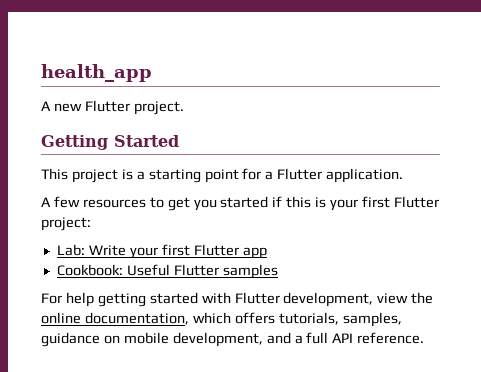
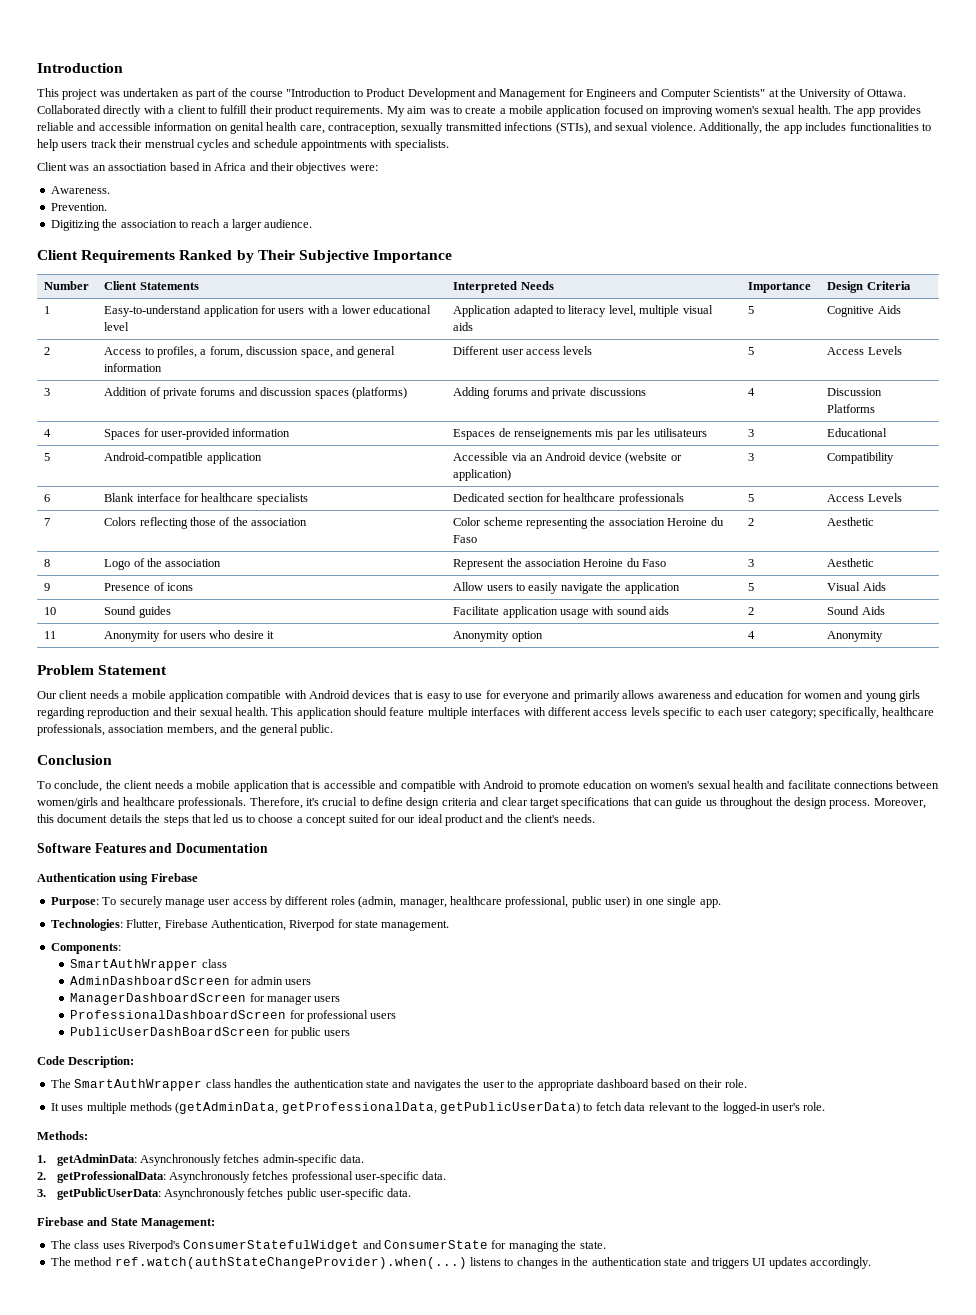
- health_app
- A new Flutter project.
- Getting Started
- This project is a starting point for a Flutter application.
- A few resources to get you started if this is your first Flutter project:
- Lab: Write your first Flutter app
- Cookbook: Useful Flutter samples
- For help getting started with Flutter development, view the online documentation, which offers tutorials, samples, guidance on mobile development, and a full API reference.
+ Introduction
+ This project was undertaken as part of the course "Introduction to Product Development and Management for Engineers and Computer Scientists" at the University of Ottawa. Collaborated directly with a client to fulfill their product requirements. My aim was to create a mobile application focused on improving women's sexual health. The app provides reliable and accessible information on genital health care, contraception, sexually transmitted infections (STIs), and sexual violence. Additionally, the app includes functionalities to help users track their menstrual cycles and schedule appointments with specialists.
+ Client was an assoctiation based in Africa and their objectives were:
+ Awareness.
+ Prevention.
+ Digitizing the association to reach a larger audience.
+ Client Requirements Ranked by Their Subjective Importance
+ Number | Client Statements | Interpreted Needs | Importance | Design Criteria
+ 1 | Easy-to-understand application for users with a lower educational level | Application adapted to literacy level, multiple visual aids | 5 | Cognitive Aids
+ 2 | Access to profiles, a forum, discussion space, and general information | Different user access levels | 5 | Access Levels
+ 3 | Addition of private forums and discussion spaces (platforms) | Adding forums and private discussions | 4 | Discussion Platforms
+ 4 | Spaces for user-provided information | Espaces de renseignements mis par les utilisateurs | 3 | Educational
+ 5 | Android-compatible application | Accessible via an Android device (website or application) | 3 | Compatibility
+ 6 | Blank interface for healthcare specialists | Dedicated section for healthcare professionals | 5 | Access Levels
+ 7 | Colors reflecting those of the association | Color scheme representing the association Heroine du Faso | 2 | Aesthetic
+ 8 | Logo of the association | Represent the association Heroine du Faso | 3 | Aesthetic
+ 9 | Presence of icons | Allow users to easily navigate the application | 5 | Visual Aids
+ 10 | Sound guides | Facilitate application usage with sound aids | 2 | Sound Aids
+ 11 | Anonymity for users who desire it | Anonymity option | 4 | Anonymity
+ Problem Statement
+ Our client needs a mobile application compatible with Android devices that is easy to use for everyone and primarily allows awareness and education for women and young girls regarding reproduction and their sexual health. This application should feature multiple interfaces with different access levels specific to each user category; specifically, healthcare professionals, association members, and the general public.
+ Conclusion
+ To conclude, the client needs a mobile application that is accessible and compatible with Android to promote education on women's sexual health and facilitate connections between women/girls and healthcare professionals. Therefore, it's crucial to define design criteria and clear target specifications that can guide us throughout the design process. Moreover, this document details the steps that led us to choose a concept suited for our ideal product and the client's needs.
+ Software Features and Documentation
+ Authentication using Firebase
+ Purpose: To securely manage user access by different roles (admin, manager, healthcare professional, public user) in one single app.
+ Technologies: Flutter, Firebase Authentication, Riverpod for state management.
+ Components:
+ SmartAuthWrapper class
+ AdminDashboardScreen for admin users
+ ManagerDashboardScreen for manager users
+ ProfessionalDashboardScreen for professional users
+ PublicUserDashBoardScreen for public users
+ Code Description:
+ The SmartAuthWrapper class handles the authentication state and navigates the user to the appropriate dashboard based on their role.
+ It uses multiple methods (getAdminData, getProfessionalData, getPublicUserData) to fetch data relevant to the logged-in user's role.
+ Methods:
+ 1. getAdminData: Asynchronously fetches admin-specific data.
+ 2. getProfessionalData: Asynchronously fetches professional user-specific data.
+ 3. getPublicUserData: Asynchronously fetches public user-specific data.
+ Firebase and State Management:
+ The class uses Riverpod's ConsumerStatefulWidget and ConsumerState for managing the state.
+ The method ref.watch(authStateChangeProvider).when(...) listens to changes in the authentication state and triggers UI updates accordingly.

